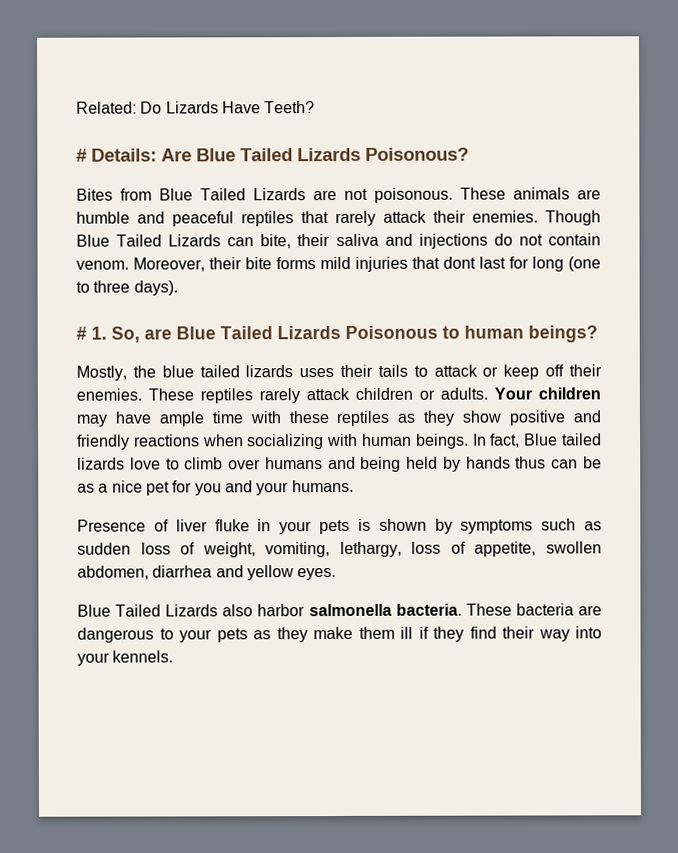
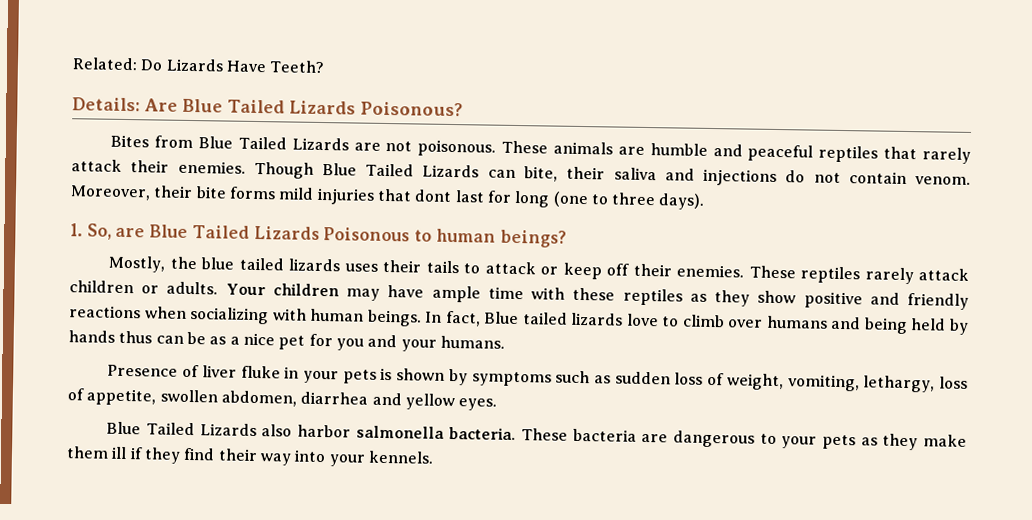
- # Details: Are Blue Tailed Lizards Poisonous?
+ Details: Are Blue Tailed Lizards Poisonous?
- # 1. So, are Blue Tailed Lizards Poisonous to human beings?
+ 1. So, are Blue Tailed Lizards Poisonous to human beings?

